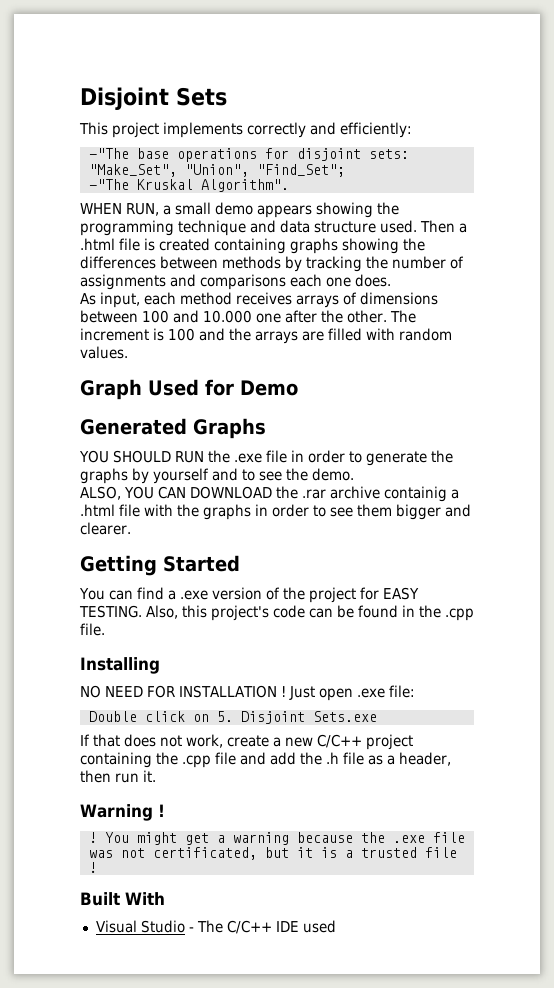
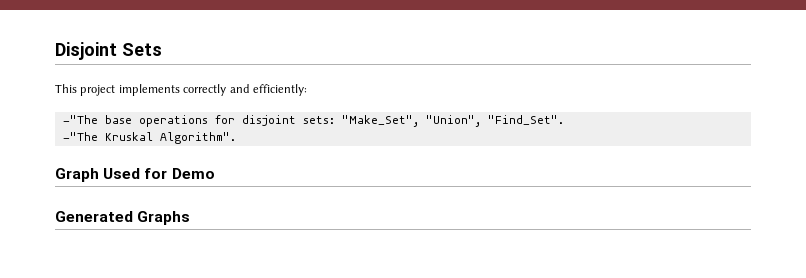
- -"The base operations for disjoint sets: "Make_Set", "Union", "Find_Set";
+ -"The base operations for disjoint sets: "Make_Set", "Union", "Find_Set".
- WHEN RUN, a small demo appears showing the programming technique and data structure used. Then a .html file is created containing graphs showing the differences between methods by tracking the number of assignments and comparisons each one does.
- As input, each method receives arrays of dimensions between 100 and 10.000 one after the other. The increment is 100 and the arrays are filled with random values.
- YOU SHOULD RUN the .exe file in order to generate the graphs by yourself and to see the demo.
- ALSO, YOU CAN DOWNLOAD the .rar archive containig a .html file with the graphs in order to see them bigger and clearer.
- Getting Started
- You can find a .exe version of the project for EASY TESTING. Also, this project's code can be found in the .cpp file.
- Installing
- NO NEED FOR INSTALLATION ! Just open .exe file:
- Double click on 5. Disjoint Sets.exe
- If that does not work, create a new C/C++ project containing the .cpp file and add the .h file as a header, then run it.
- Warning !
- ! You might get a warning because the .exe file was not certificated, but it is a trusted file !
- Built With
- Visual Studio - The C/C++ IDE used

